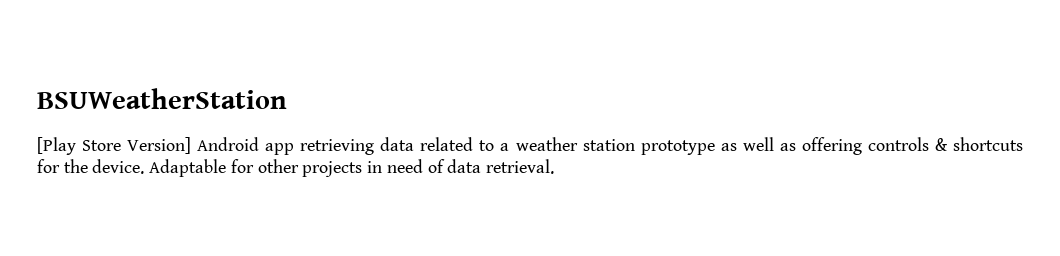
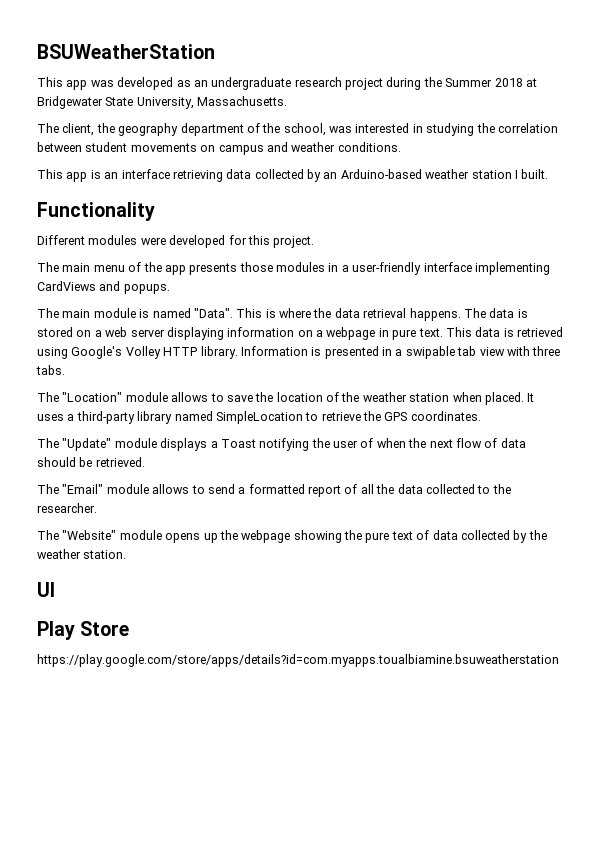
- [Play Store Version] Android app retrieving data related to a weather station prototype as well as offering controls & shortcuts for the device. Adaptable for other projects in need of data retrieval.
+ This app was developed as an undergraduate research project during the Summer 2018 at Bridgewater State University, Massachusetts.
+ The client, the geography department of the school, was interested in studying the correlation between student movements on campus and weather conditions.
+ This app is an interface retrieving data collected by an Arduino-based weather station I built.
+ Functionality
+ Different modules were developed for this project.
+ The main menu of the app presents those modules in a user-friendly interface implementing CardViews and popups.
+ The main module is named "Data". This is where the data retrieval happens. The data is stored on a web server displaying information on a webpage in pure text. This data is retrieved using Google's Volley HTTP library. Information is presented in a swipable tab view with three tabs.
+ The "Location" module allows to save the location of the weather station when placed. It uses a third-party library named SimpleLocation to retrieve the GPS coordinates.
+ The "Update" module displays a Toast notifying the user of when the next flow of data should be retrieved.
+ The "Email" module allows to send a formatted report of all the data collected to the researcher.
+ The "Website" module opens up the webpage showing the pure text of data collected by the weather station.
+ UI
+ Play Store
+ https://play.google.com/store/apps/details?id=com.myapps.toualbiamine.bsuweatherstation

